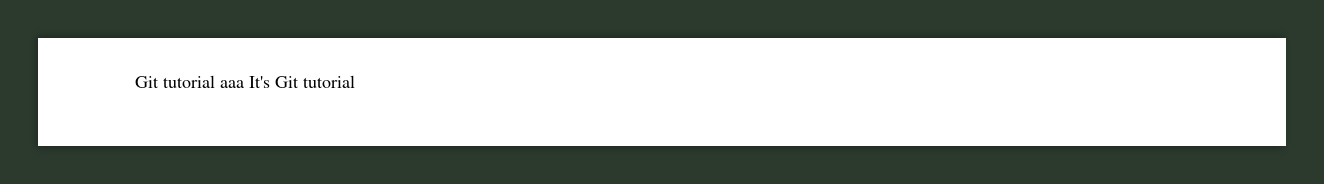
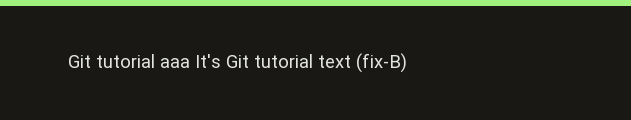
- Git tutorial aaa It's Git tutorial
+ Git tutorial aaa It's Git tutorial text (fix-B)

